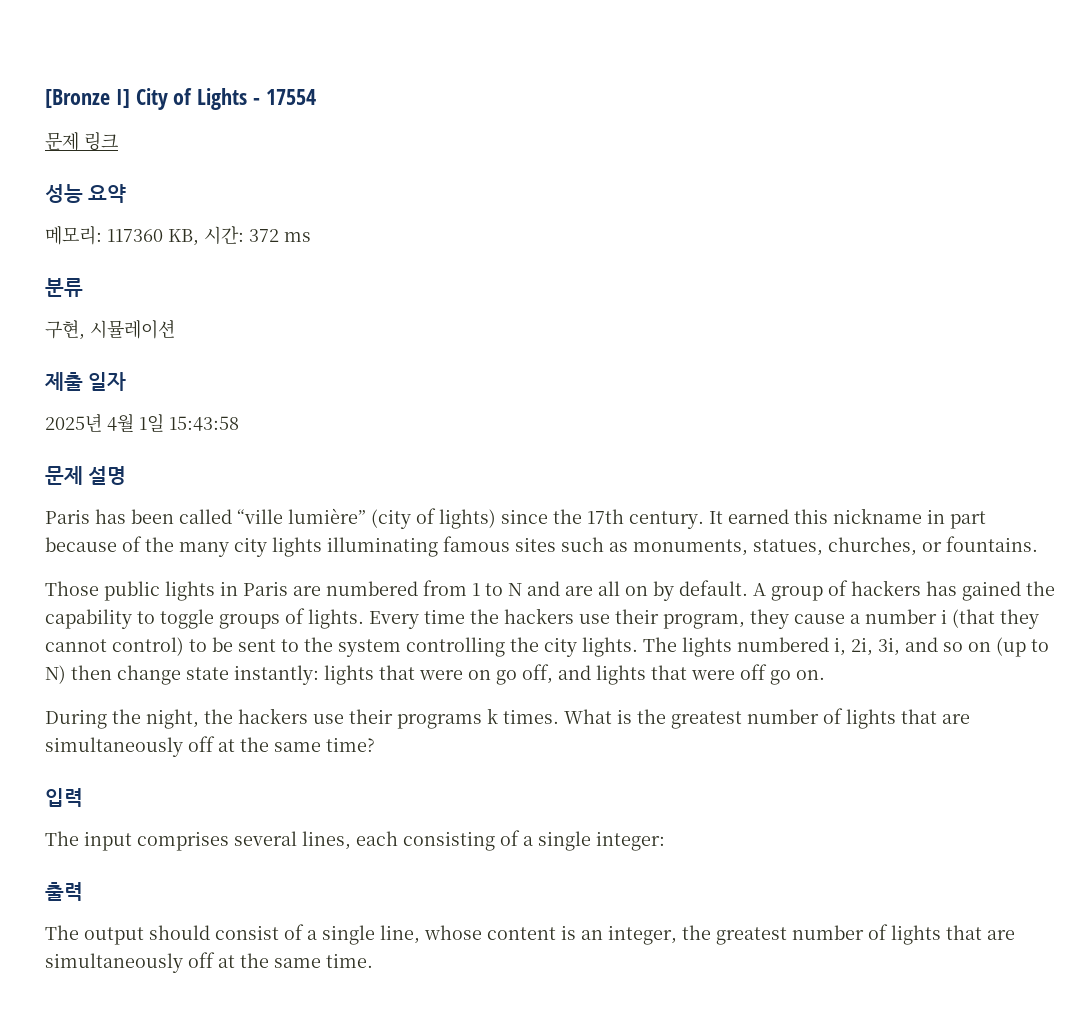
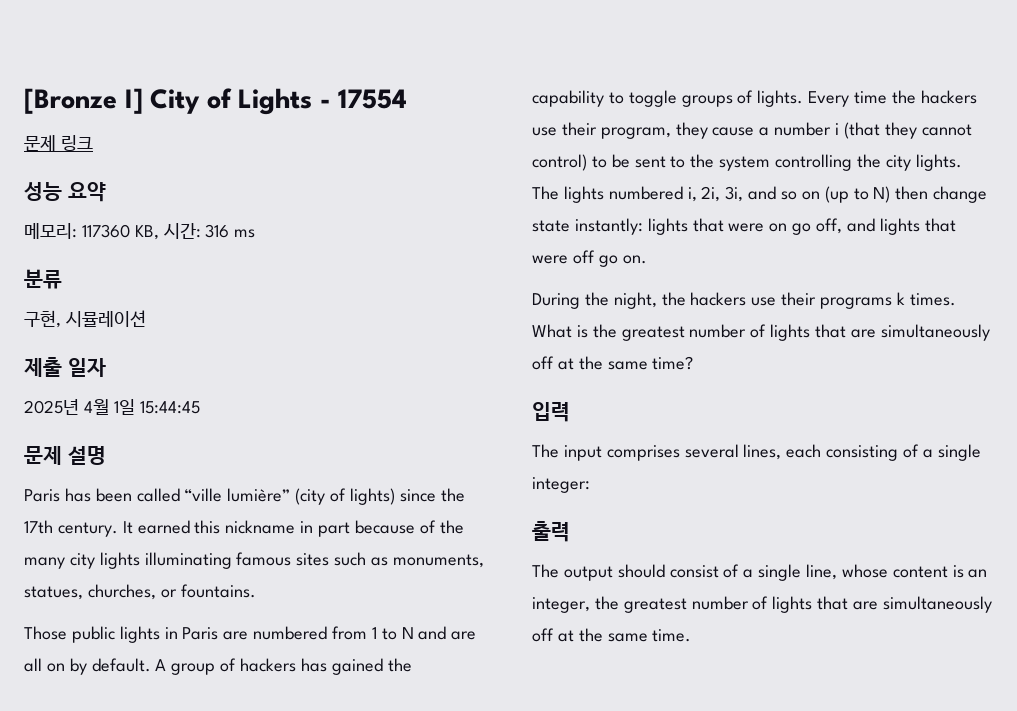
- 메모리: 117360 KB, 시간: 372 ms
+ 메모리: 117360 KB, 시간: 316 ms
- 2025년 4월 1일 15:43:58
+ 2025년 4월 1일 15:44:45

